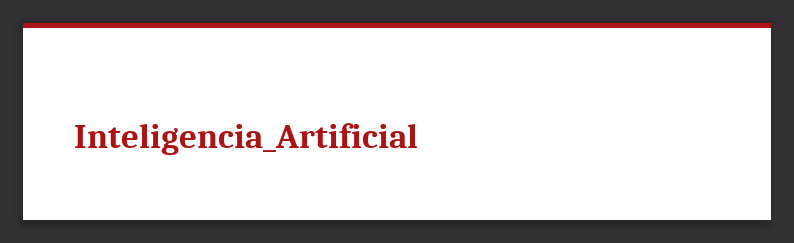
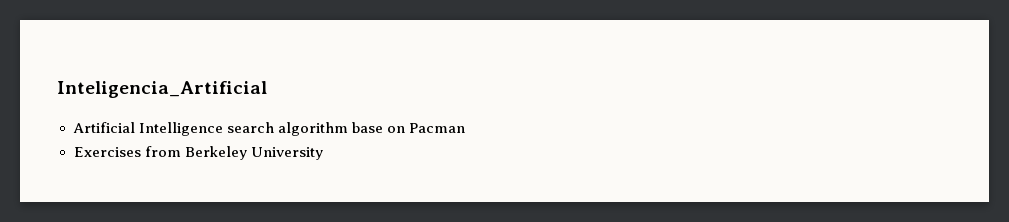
+ Artificial Intelligence search algorithm base on Pacman
+ Exercises from Berkeley University

